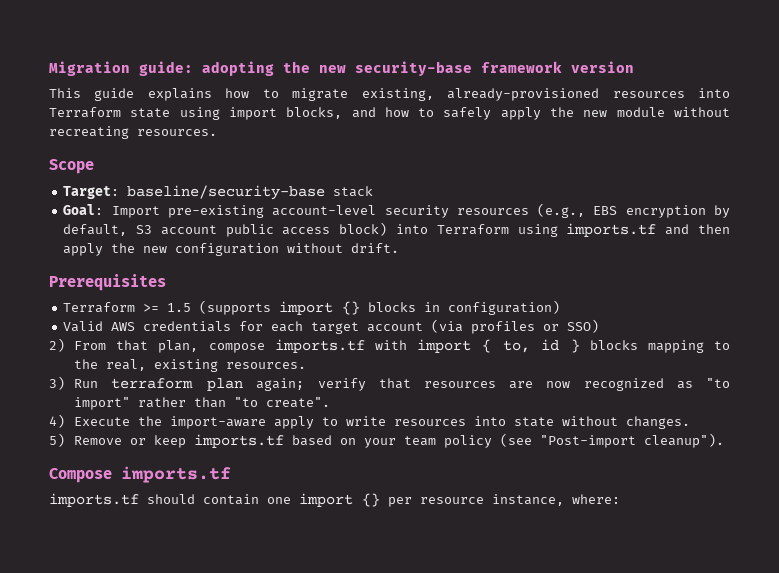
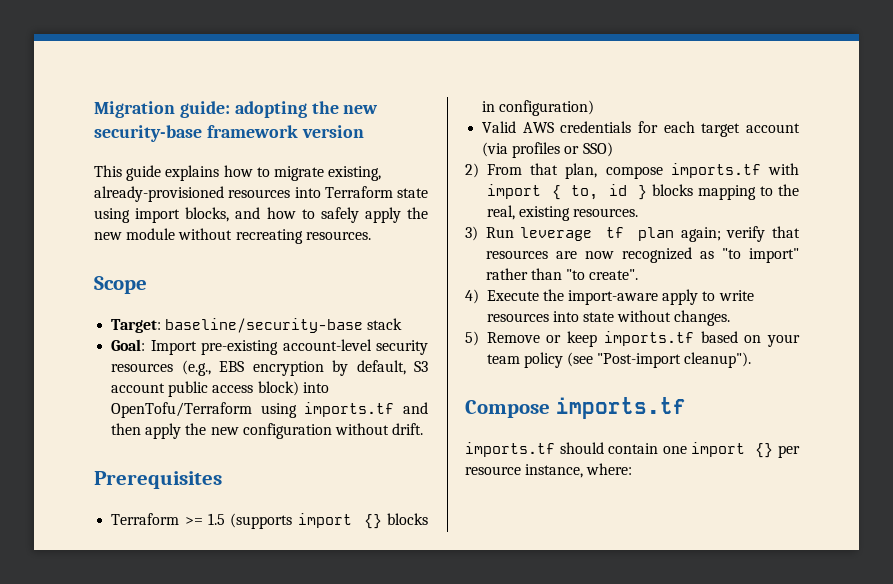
- Goal: Import pre-existing account-level security resources (e.g., EBS encryption by default, S3 account public access block) into Terraform using imports.tf and then apply the new configuration without drift.
+ Goal: Import pre-existing account-level security resources (e.g., EBS encryption by default, S3 account public access block) into OpenTofu/Terraform using imports.tf and then apply the new configuration without drift.
- 3) Run terraform plan again; verify that resources are now recognized as "to import" rather than "to create".
+ 3) Run leverage tf plan again; verify that resources are now recognized as "to import" rather than "to create".

